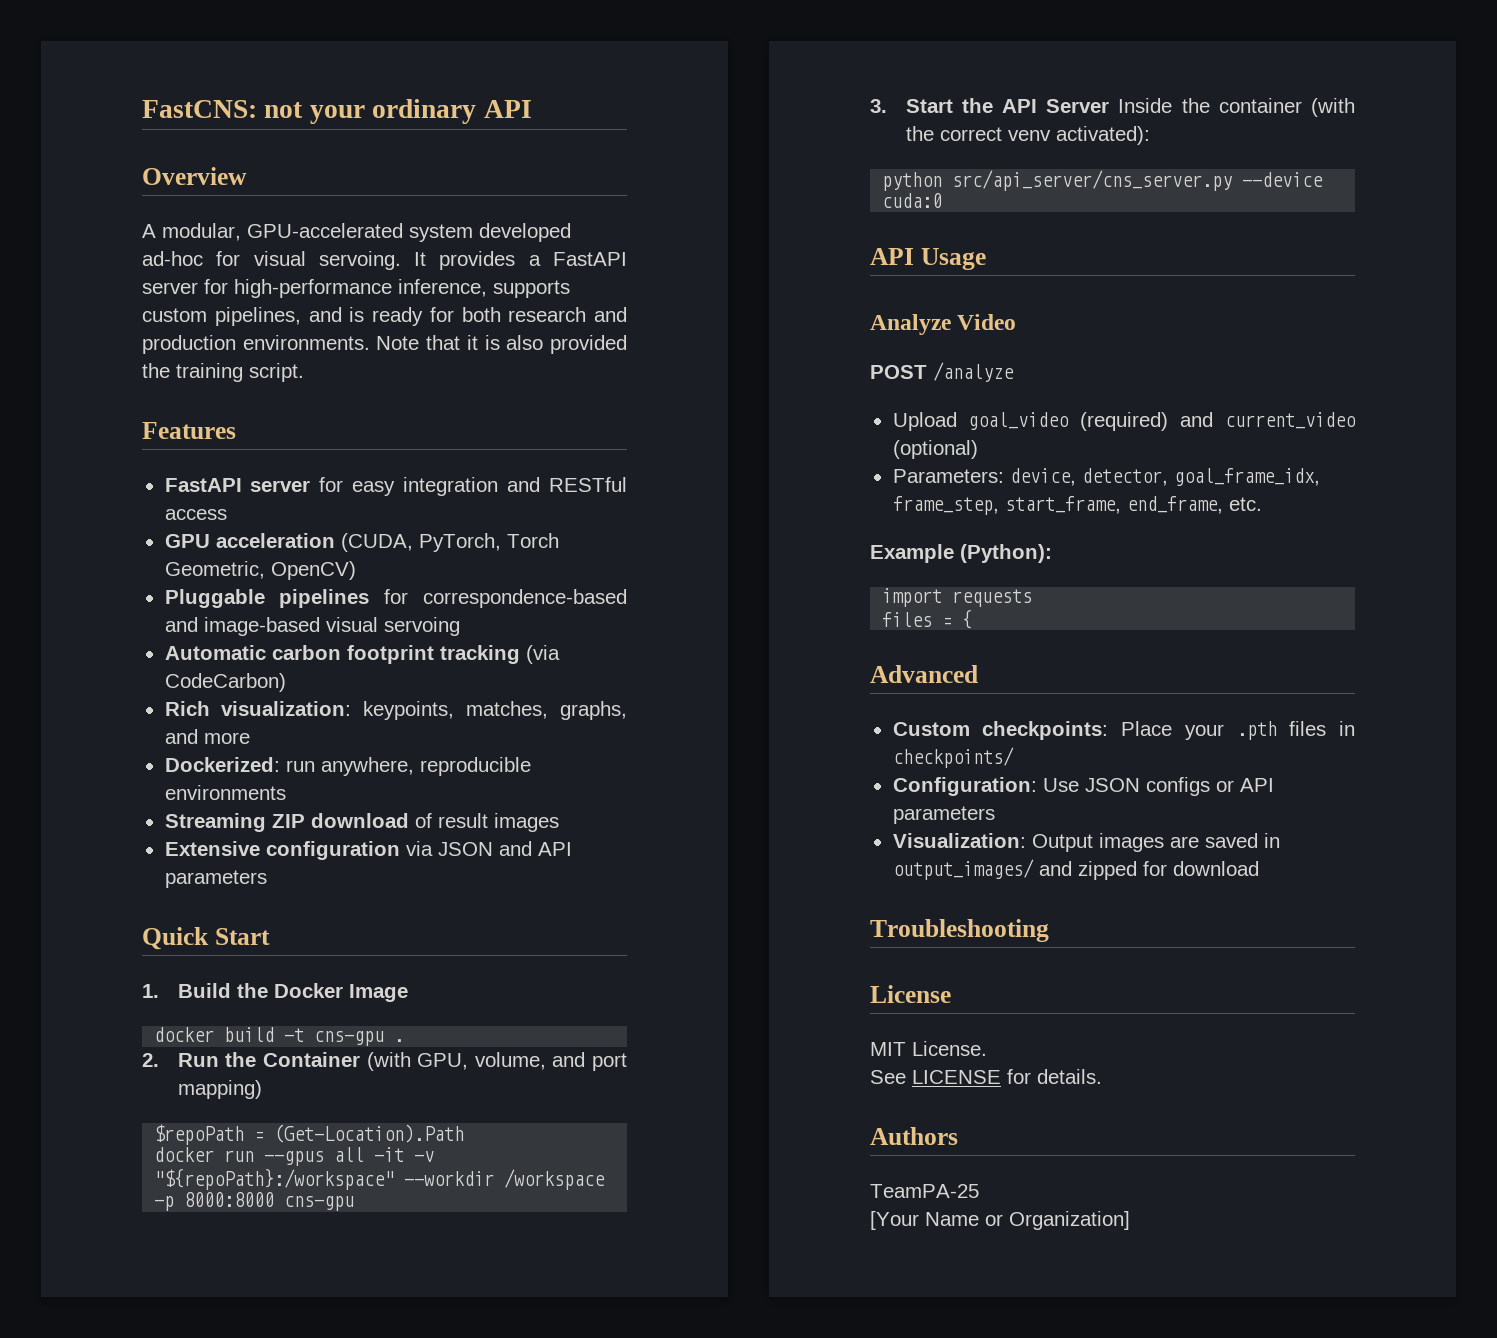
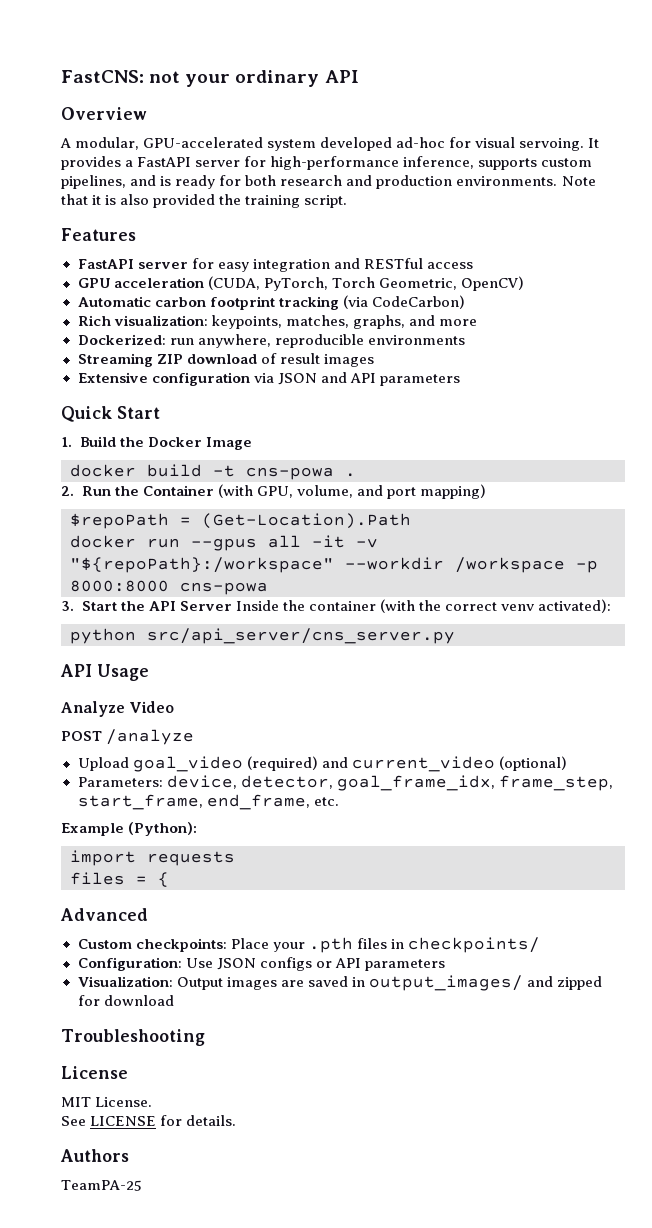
- Pluggable pipelines for correspondence-based and image-based visual servoing
- docker build -t cns-gpu .
+ docker build -t cns-powa .
- docker run --gpus all -it -v "${repoPath}:/workspace" --workdir /workspace -p 8000:8000 cns-gpu
+ docker run --gpus all -it -v "${repoPath}:/workspace" --workdir /workspace -p 8000:8000 cns-powa
- python src/api_server/cns_server.py --device cuda:0
+ python src/api_server/cns_server.py
- [Your Name or Organization]

